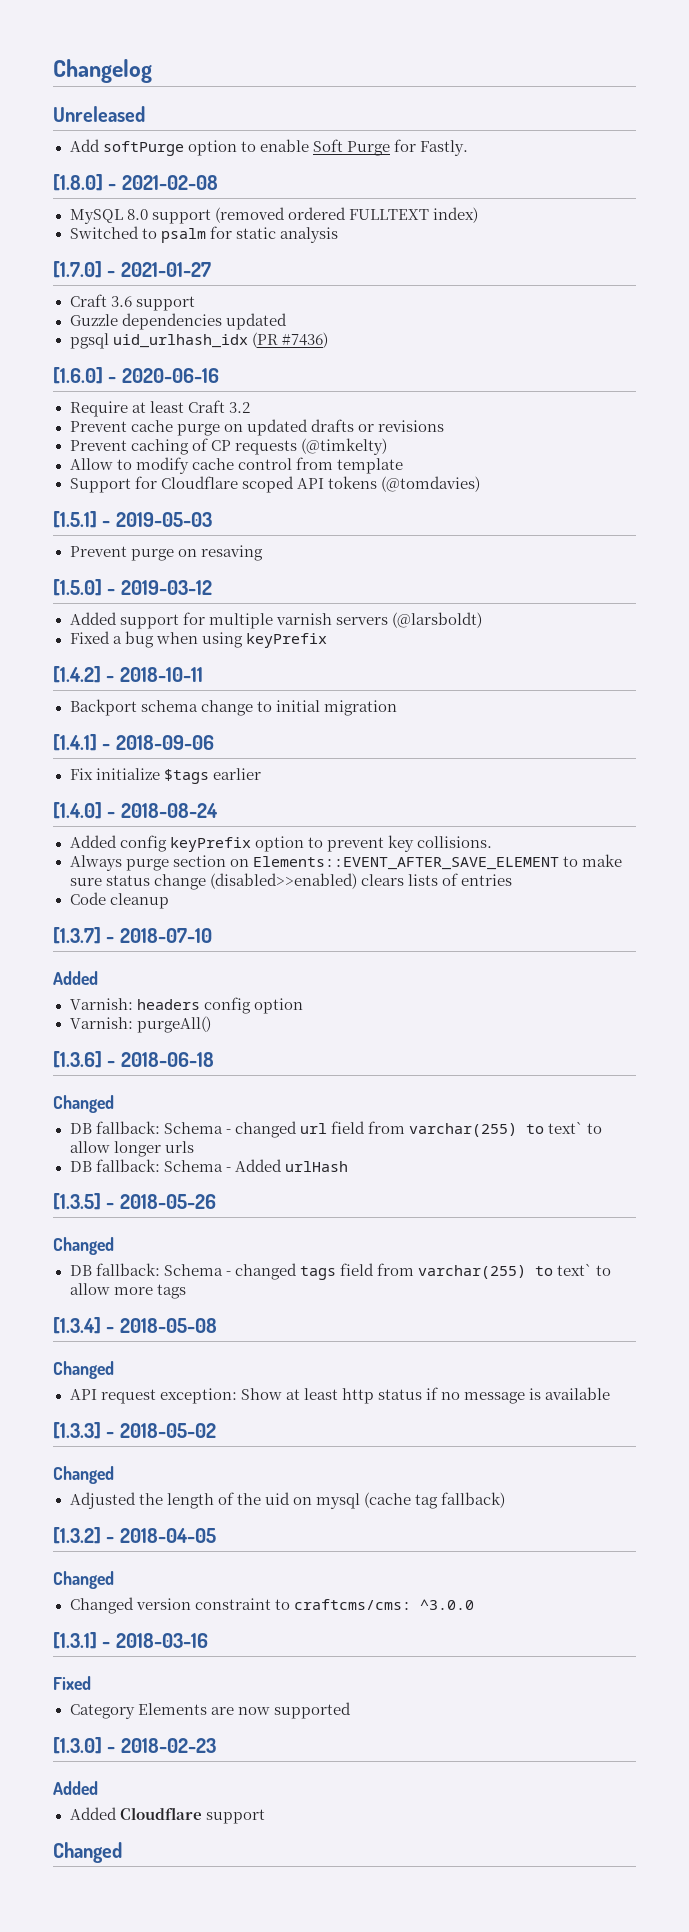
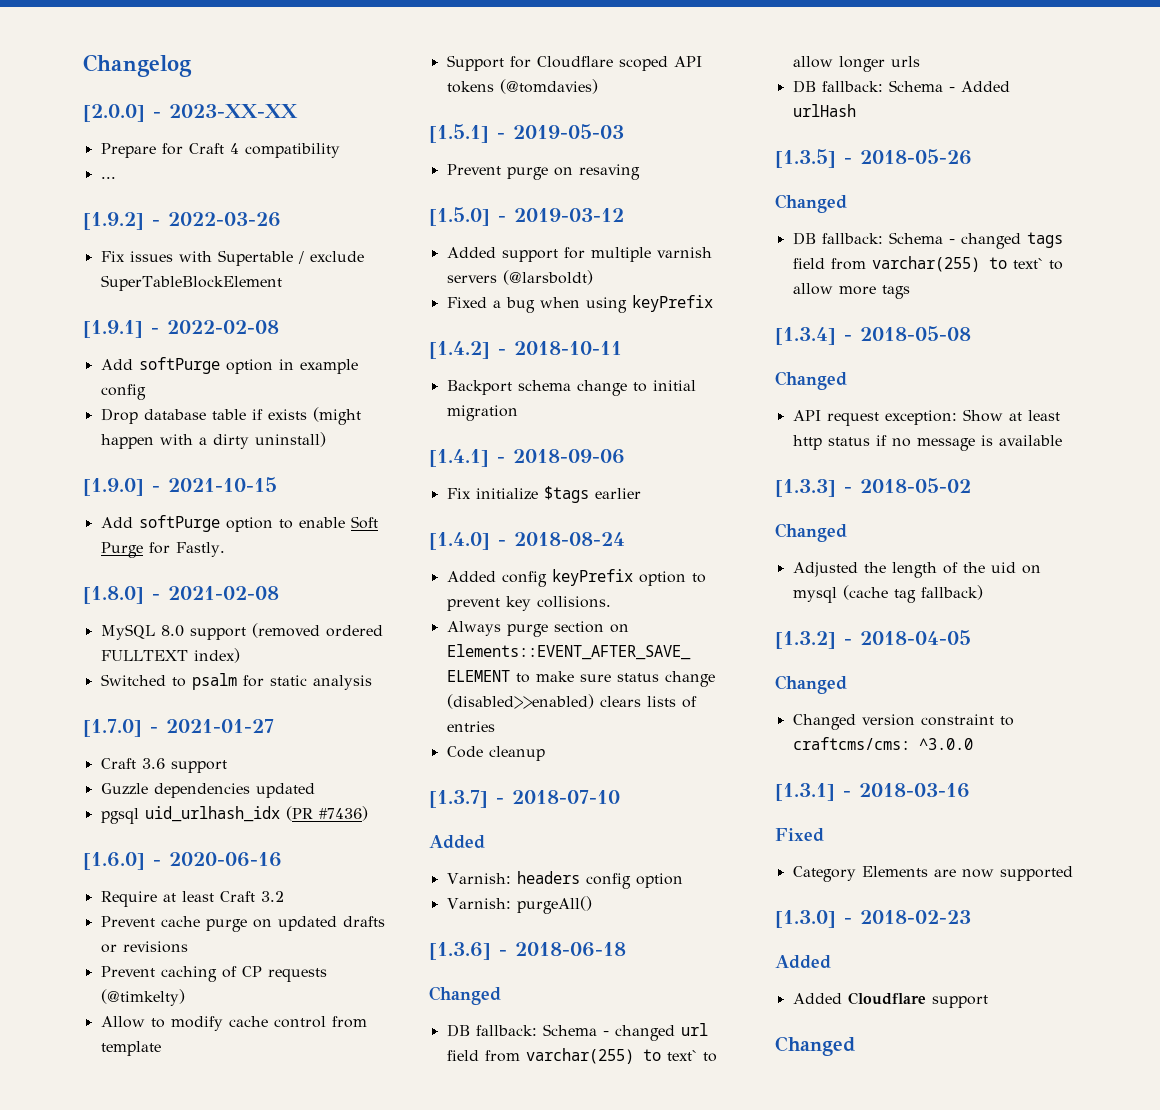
- Unreleased
+ [2.0.0] - 2023-XX-XX
+ Prepare for Craft 4 compatibility
+ ...
+ [1.9.2] - 2022-03-26
+ Fix issues with Supertable / exclude SuperTableBlockElement
+ [1.9.1] - 2022-02-08
+ Add softPurge option in example config
+ Drop database table if exists (might happen with a dirty uninstall)
+ [1.9.0] - 2021-10-15

